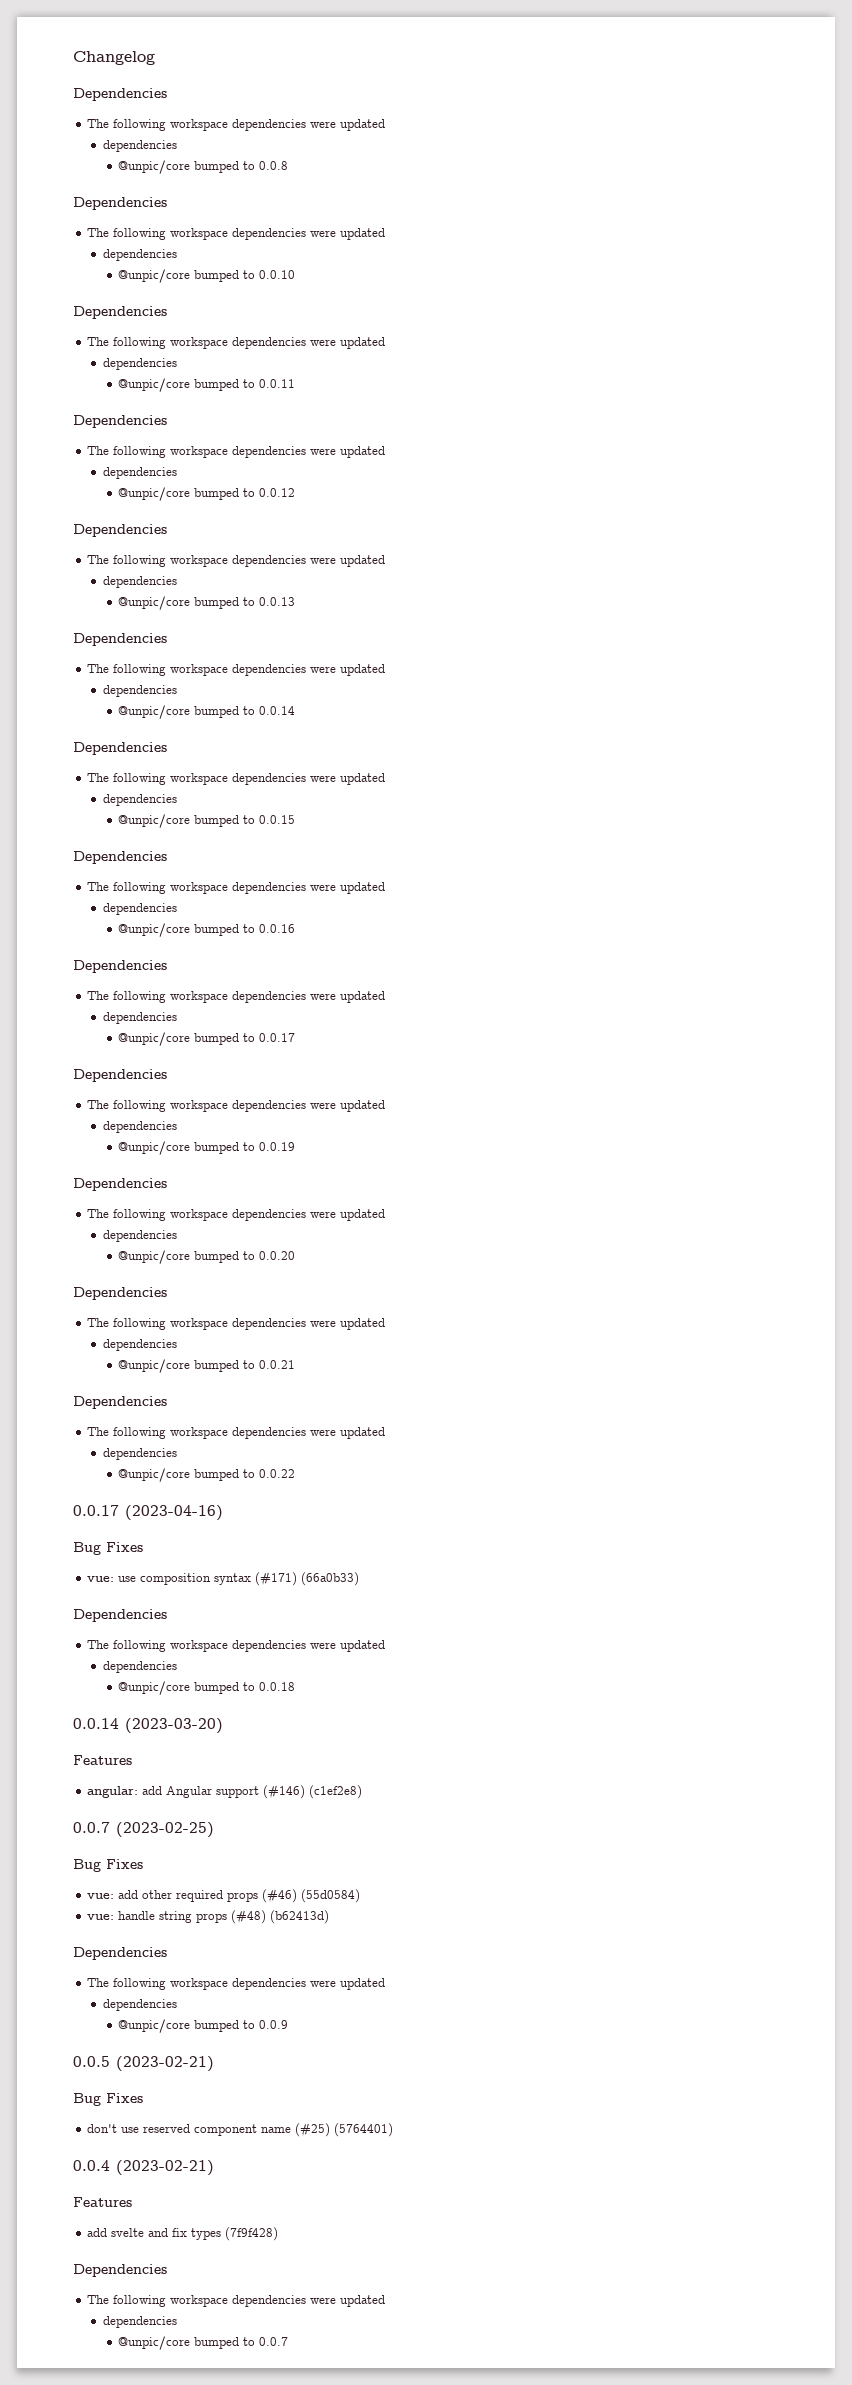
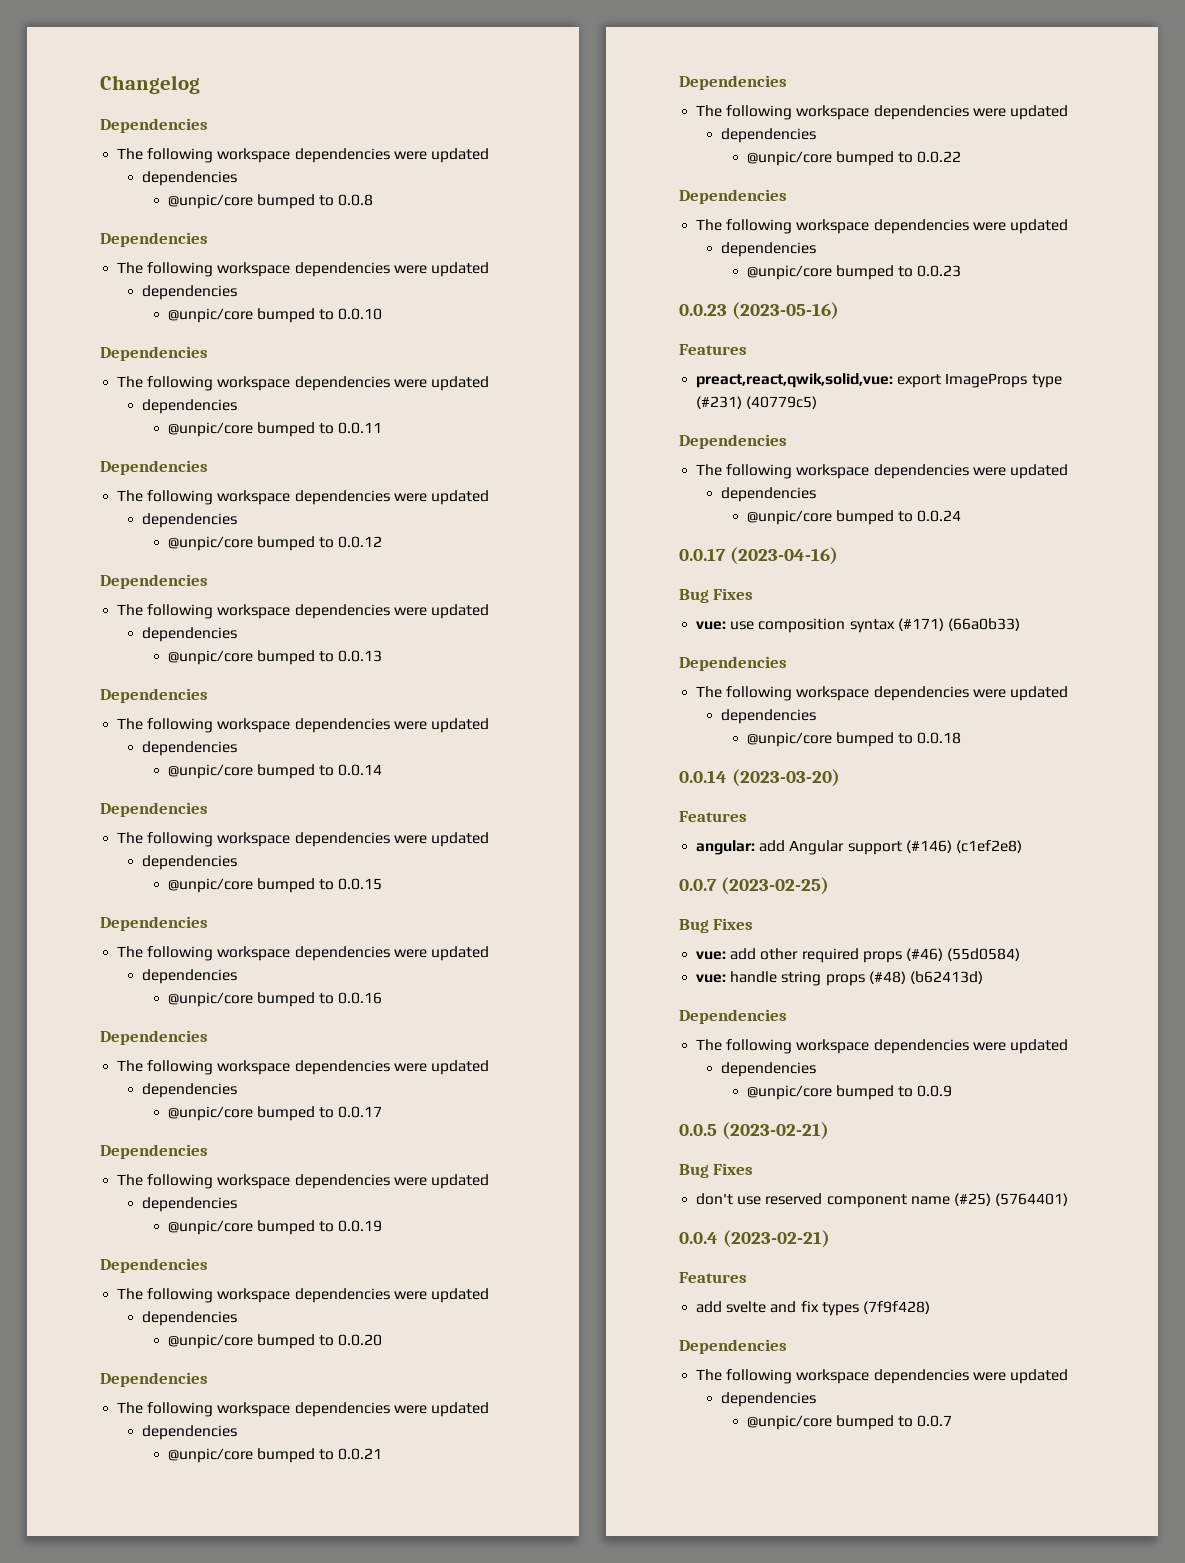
  @unpic/core bumped to 0.0.22
+ Dependencies
+ The following workspace dependencies were updated
+ dependencies
+ @unpic/core bumped to 0.0.23
+ 0.0.23 (2023-05-16)
+ Features
+ preact,react,qwik,solid,vue: export ImageProps type (#231) (40779c5)
+ Dependencies
+ The following workspace dependencies were updated
+ dependencies
+ @unpic/core bumped to 0.0.24

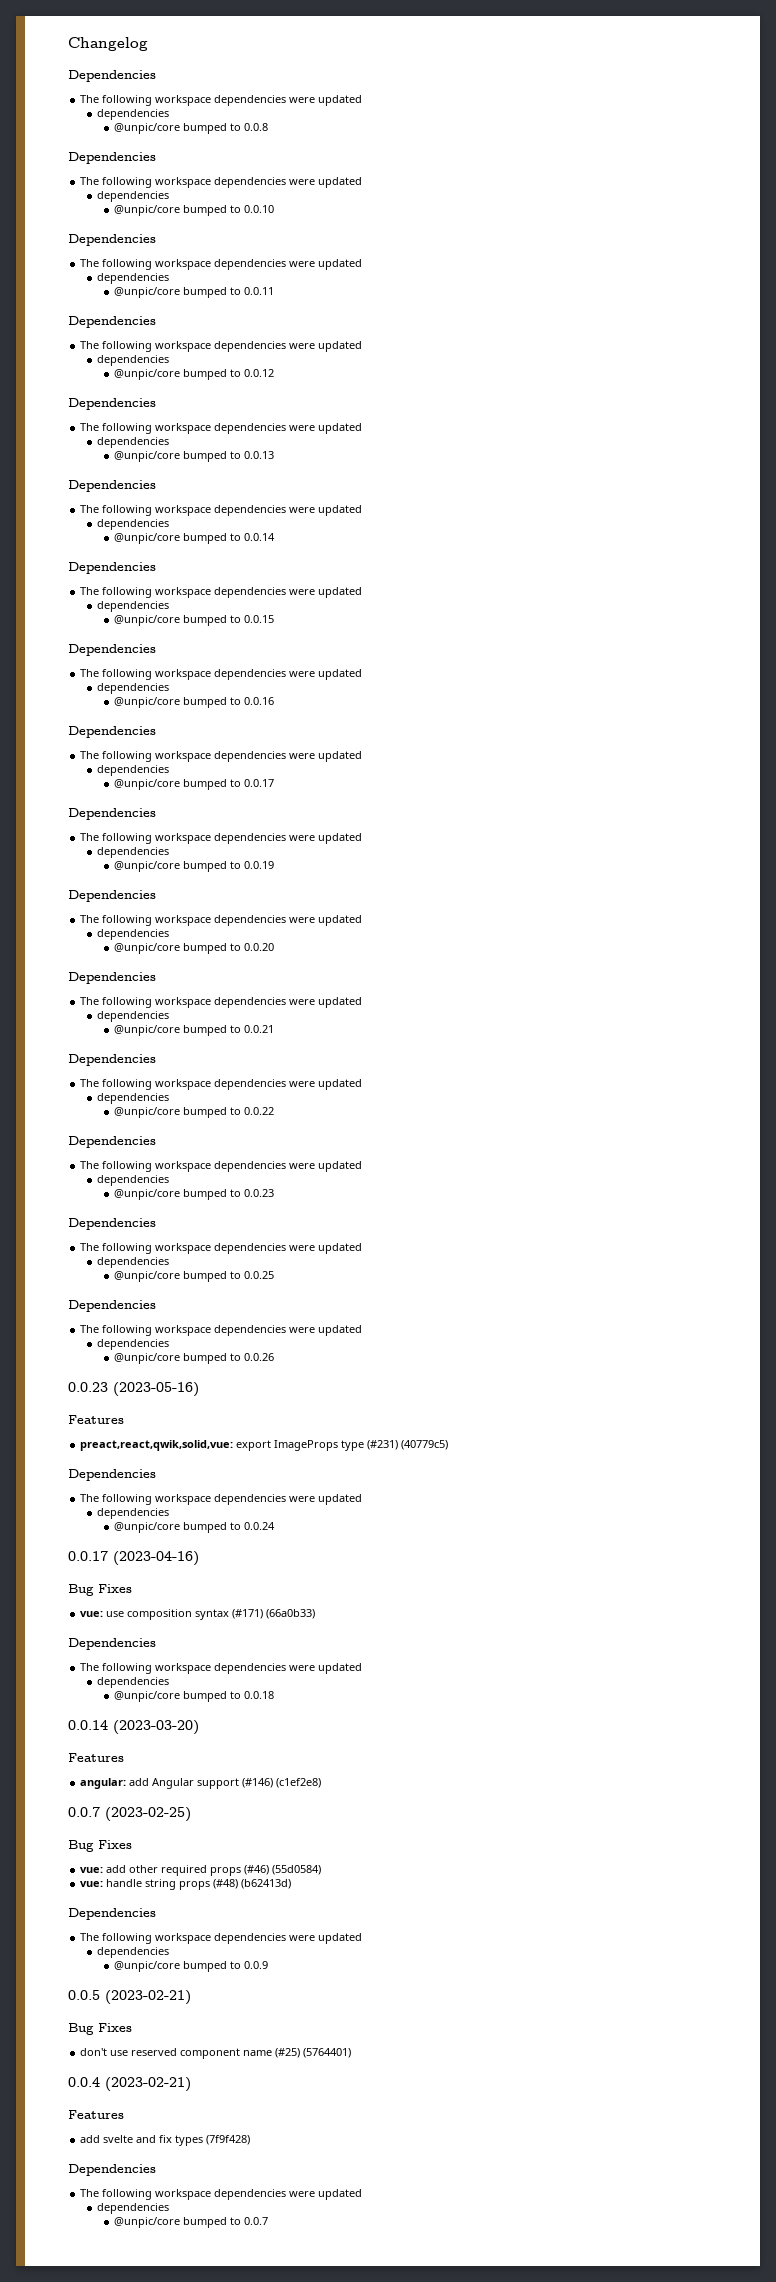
  @unpic/core bumped to 0.0.23
+ Dependencies
+ The following workspace dependencies were updated
+ dependencies
+ @unpic/core bumped to 0.0.25
+ Dependencies
+ The following workspace dependencies were updated
+ dependencies
+ @unpic/core bumped to 0.0.26

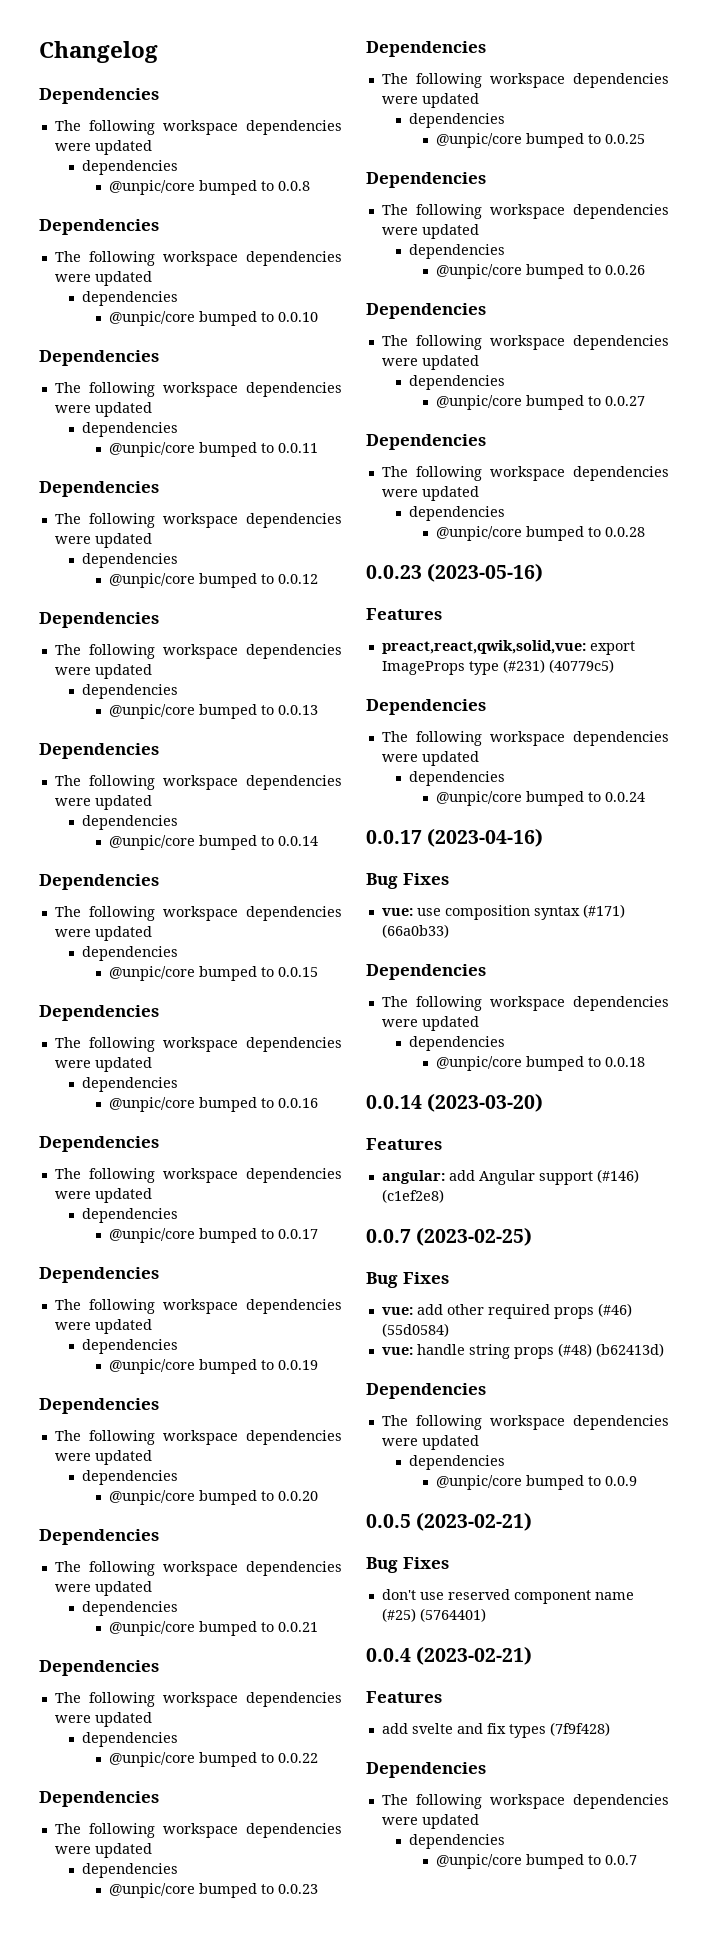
  @unpic/core bumped to 0.0.26
+ Dependencies
+ The following workspace dependencies were updated
+ dependencies
+ @unpic/core bumped to 0.0.27
+ Dependencies
+ The following workspace dependencies were updated
+ dependencies
+ @unpic/core bumped to 0.0.28

